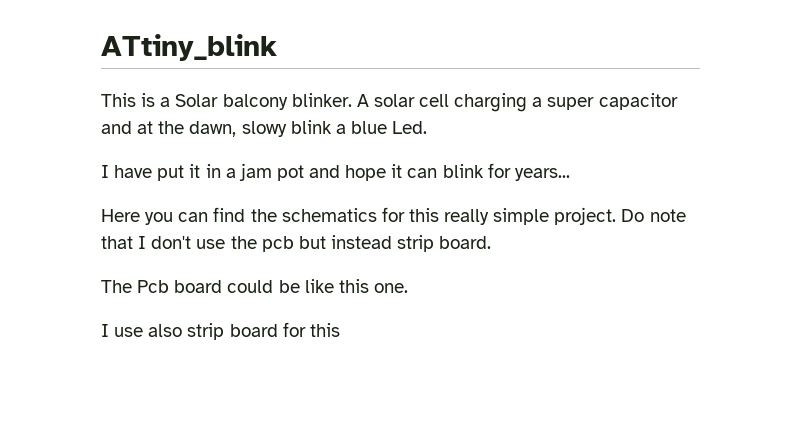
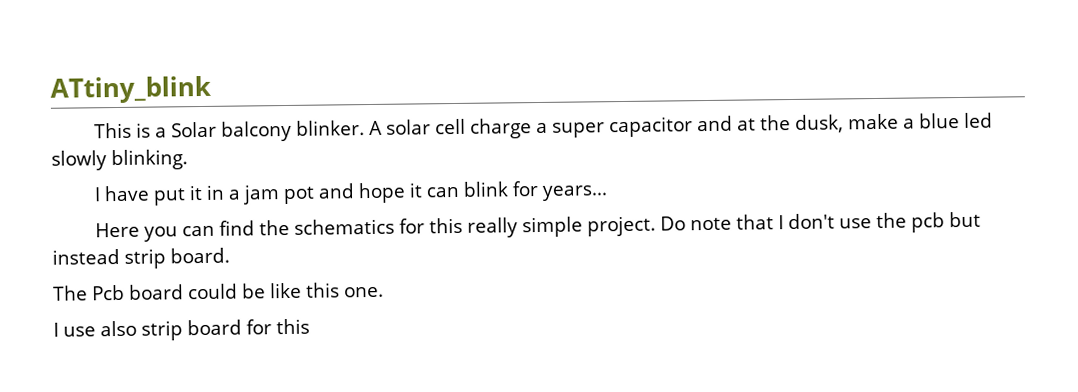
- A solar cell charging a super capacitor and at the dawn, slowy blink a blue Led.
+ A solar cell charge a super capacitor and at the dusk, make a blue led slowly blinking.

